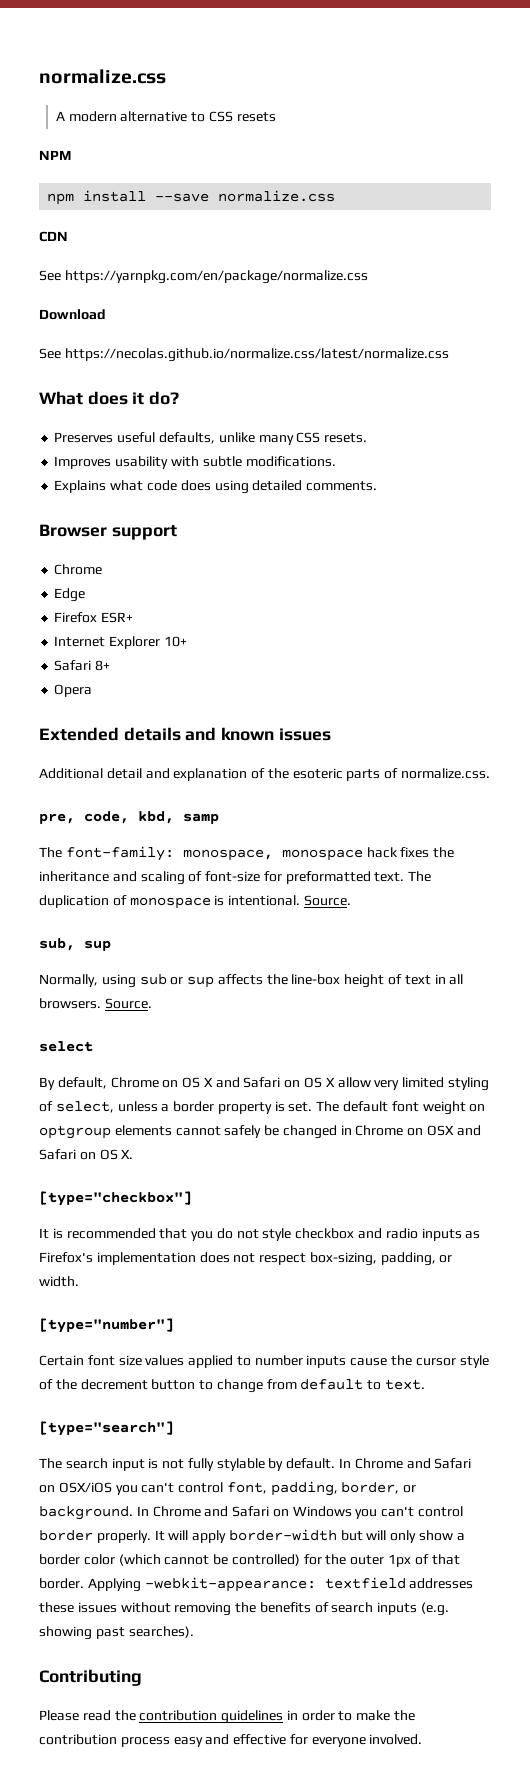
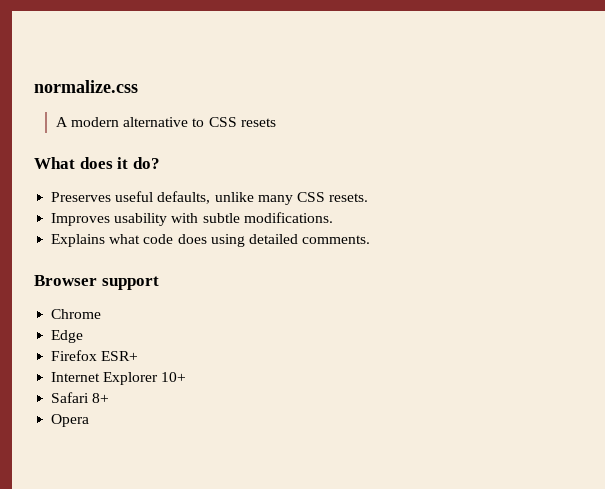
- NPM
- npm install --save normalize.css
- CDN
- See https://yarnpkg.com/en/package/normalize.css
- Download
- See https://necolas.github.io/normalize.css/latest/normalize.css
- Extended details and known issues
- Additional detail and explanation of the esoteric parts of normalize.css.
- pre, code, kbd, samp
- The font-family: monospace, monospace hack fixes the inheritance and scaling of font-size for preformatted text. The duplication of monospace is intentional. Source.
- sub, sup
- Normally, using sub or sup affects the line-box height of text in all browsers. Source.
- select
- By default, Chrome on OS X and Safari on OS X allow very limited styling of select, unless a border property is set. The default font weight on optgroup elements cannot safely be changed in Chrome on OSX and Safari on OS X.
- [type="checkbox"]
- It is recommended that you do not style checkbox and radio inputs as Firefox's implementation does not respect box-sizing, padding, or width.
- [type="number"]
- Certain font size values applied to number inputs cause the cursor style of the decrement button to change from default to text.
- [type="search"]
- The search input is not fully stylable by default. In Chrome and Safari on OSX/iOS you can't control font, padding, border, or background. In Chrome and Safari on Windows you can't control border properly. It will apply border-width but will only show a border color (which cannot be controlled) for the outer 1px of that border. Applying -webkit-appearance: textfield addresses these issues without removing the benefits of search inputs (e.g. showing past searches).
- Contributing
- Please read the contribution guidelines in order to make the contribution process easy and effective for everyone involved.

